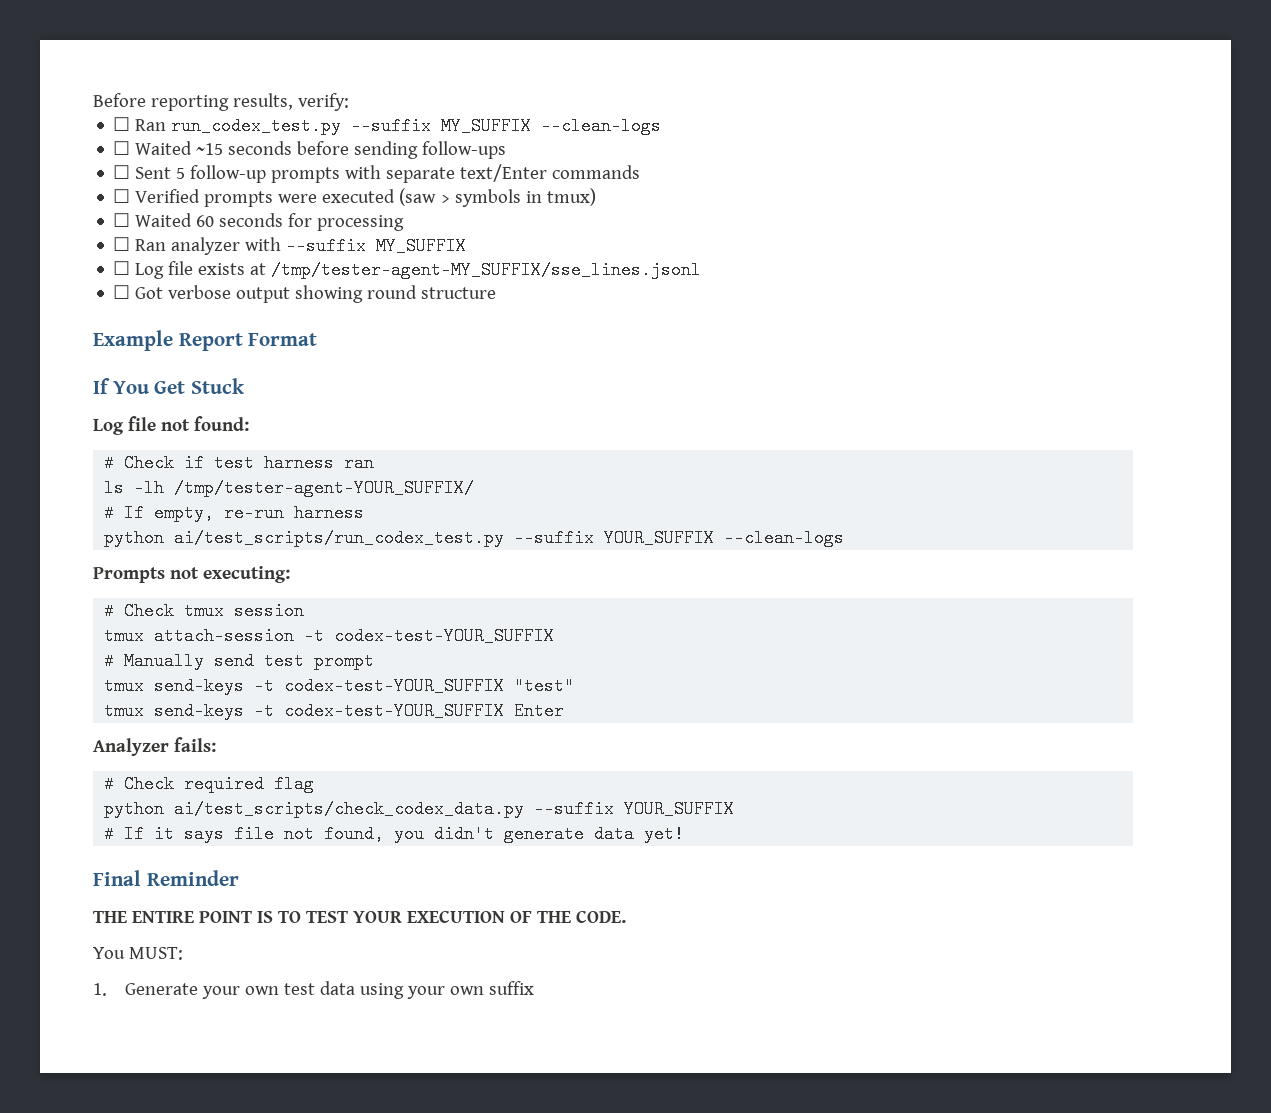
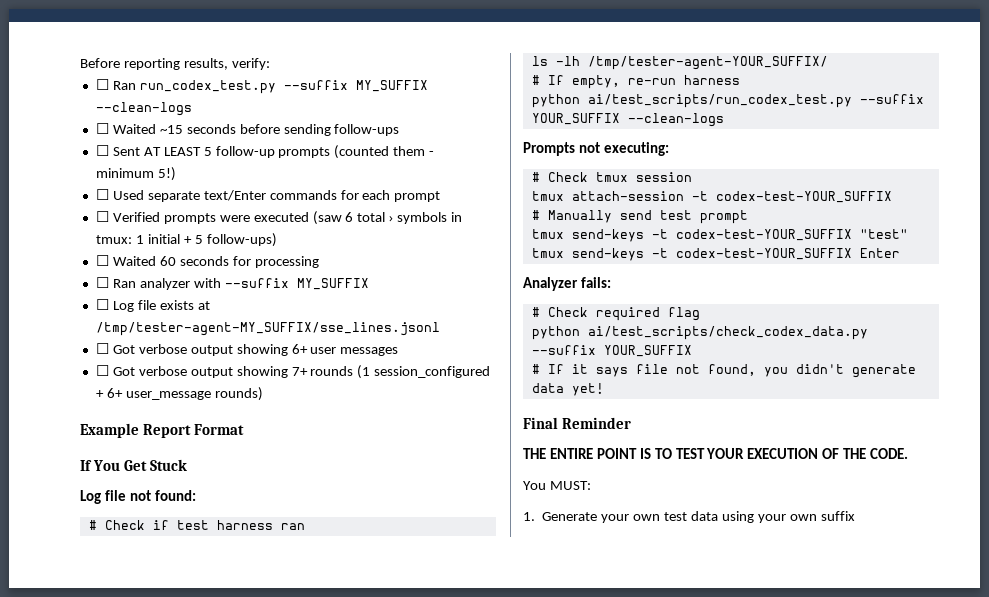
- ☐ Sent 5 follow-up prompts with separate text/Enter commands
+ ☐ Sent AT LEAST 5 follow-up prompts (counted them - minimum 5!)
+ ☐ Used separate text/Enter commands for each prompt
- ☐ Verified prompts were executed (saw › symbols in tmux)
+ ☐ Verified prompts were executed (saw 6 total › symbols in tmux: 1 initial + 5 follow-ups)
- ☐ Got verbose output showing round structure
+ ☐ Got verbose output showing 6+ user messages
+ ☐ Got verbose output showing 7+ rounds (1 session_configured + 6+ user_message rounds)

